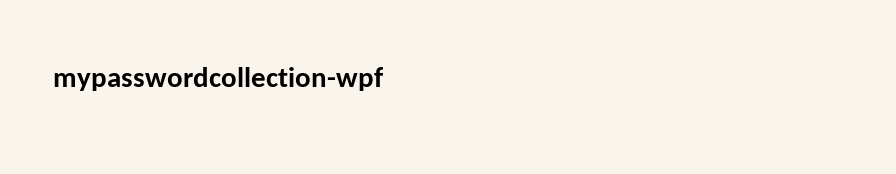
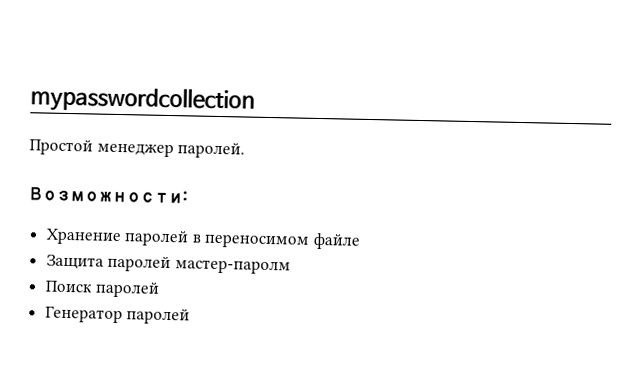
- mypasswordcollection-wpf
+ mypasswordcollection
+ Простой менеджер паролей.
+ Возможности:
+ Хранение паролей в переносимом файле
+ Защита паролей мастер-паролм
+ Поиск паролей
+ Генератор паролей

